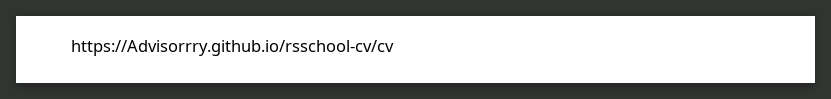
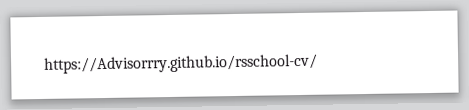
- https://Advisorrry.github.io/rsschool-cv/cv
+ https://Advisorrry.github.io/rsschool-cv/

